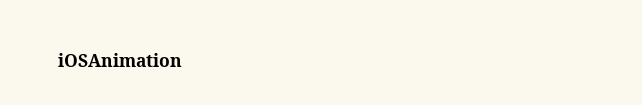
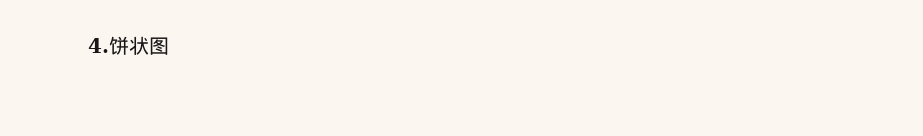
- iOSAnimation
+ 4.饼状图

